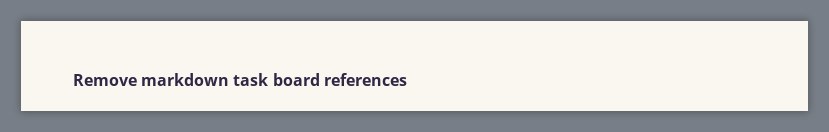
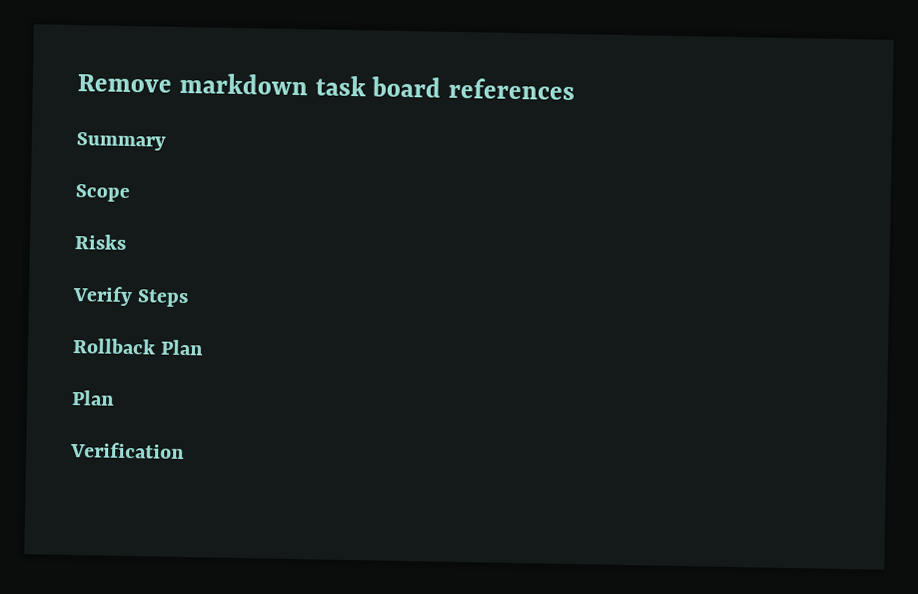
+ Summary
+ Scope
+ Risks
+ Verify Steps
+ Rollback Plan
+ Plan
+ Verification

